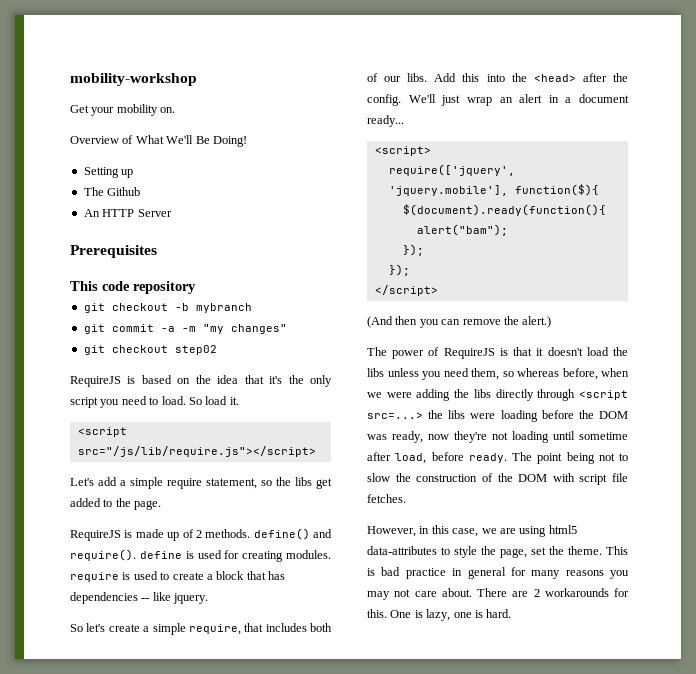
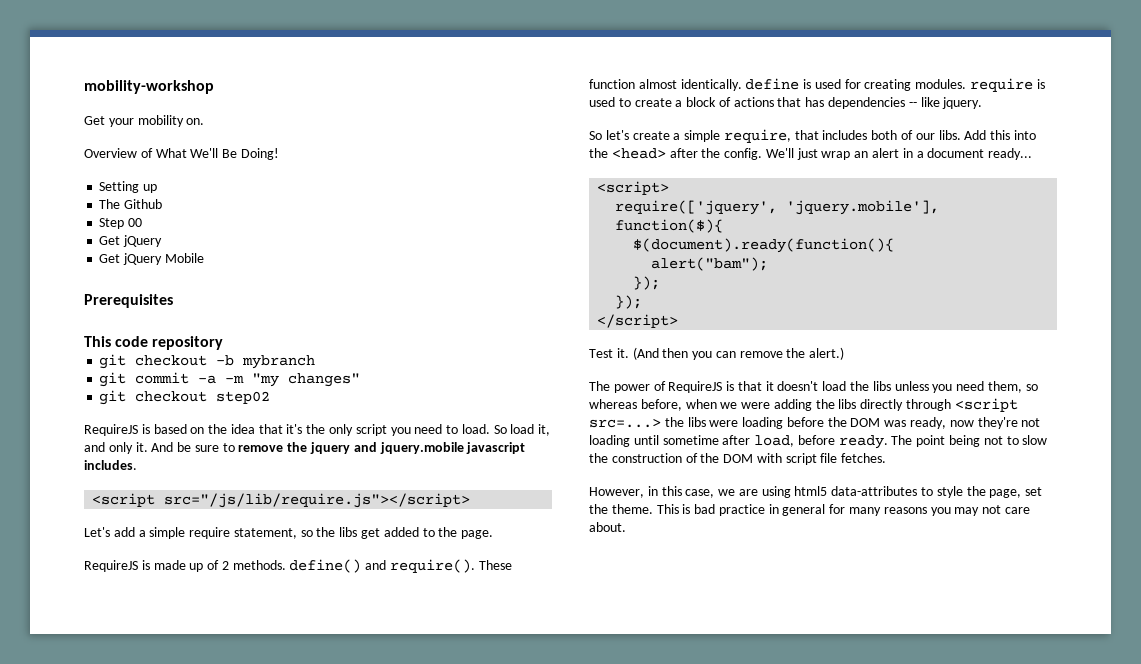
- An HTTP Server
+ Step 00
+ Get jQuery
+ Get jQuery Mobile
- So load it.
+ So load it, and only it. And be sure to remove the jquery and jquery.mobile javascript includes.
- RequireJS is made up of 2 methods. define() and require(). define is used for creating modules. require is used to create a block that has dependencies -- like jquery.
+ RequireJS is made up of 2 methods. define() and require(). These function almost identically. define is used for creating modules. require is used to create a block of actions that has dependencies -- like jquery.
+ Test it.
- There are 2 workarounds for this. One is lazy, one is hard.

